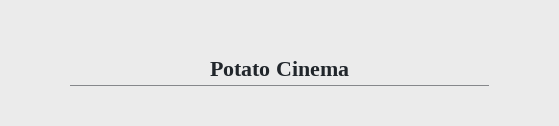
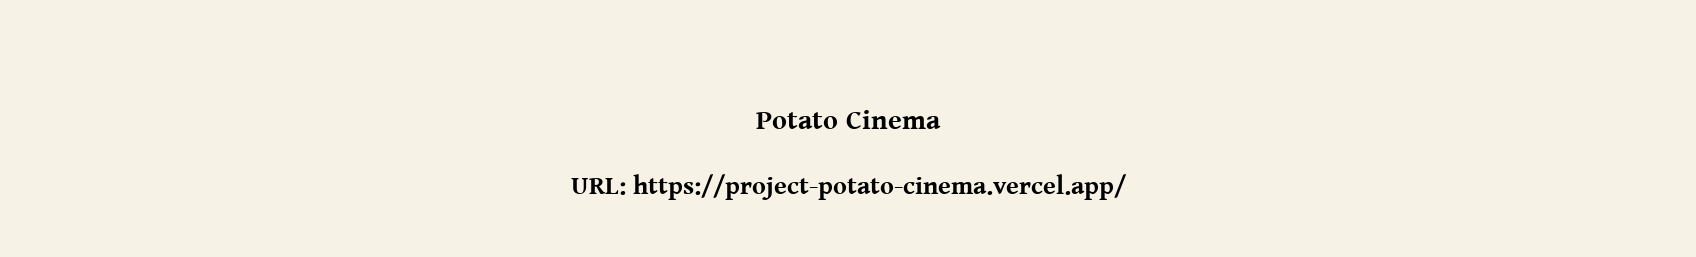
+ URL: https://project-potato-cinema.vercel.app/

